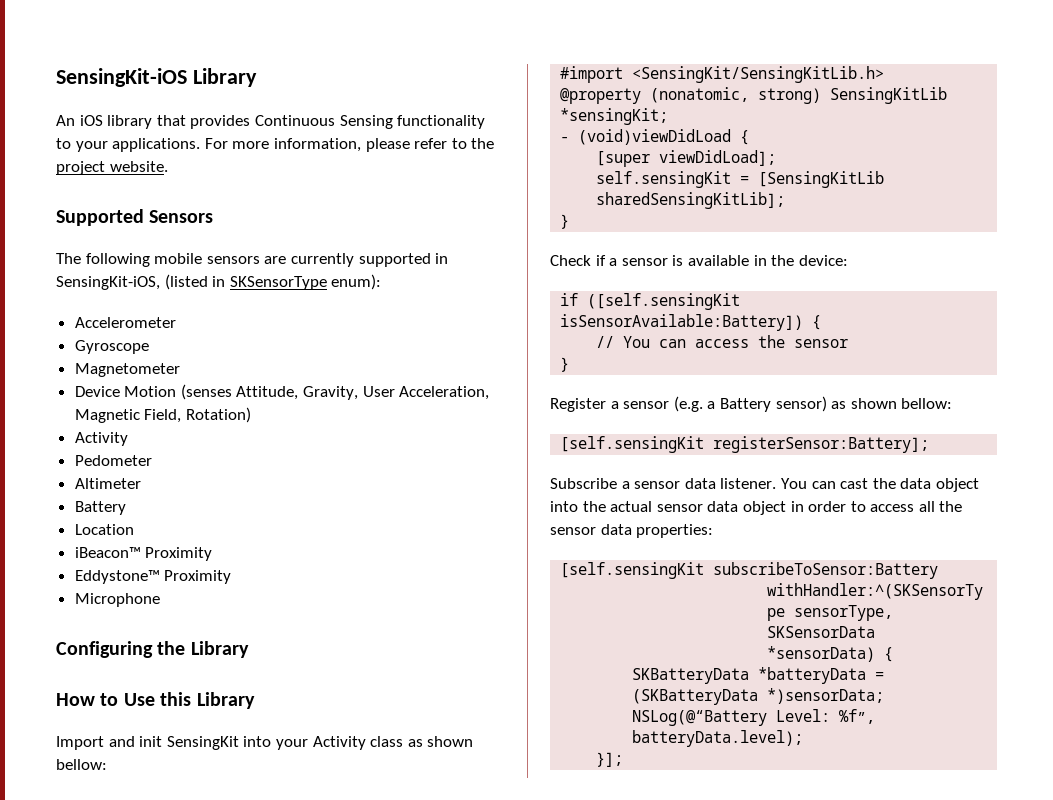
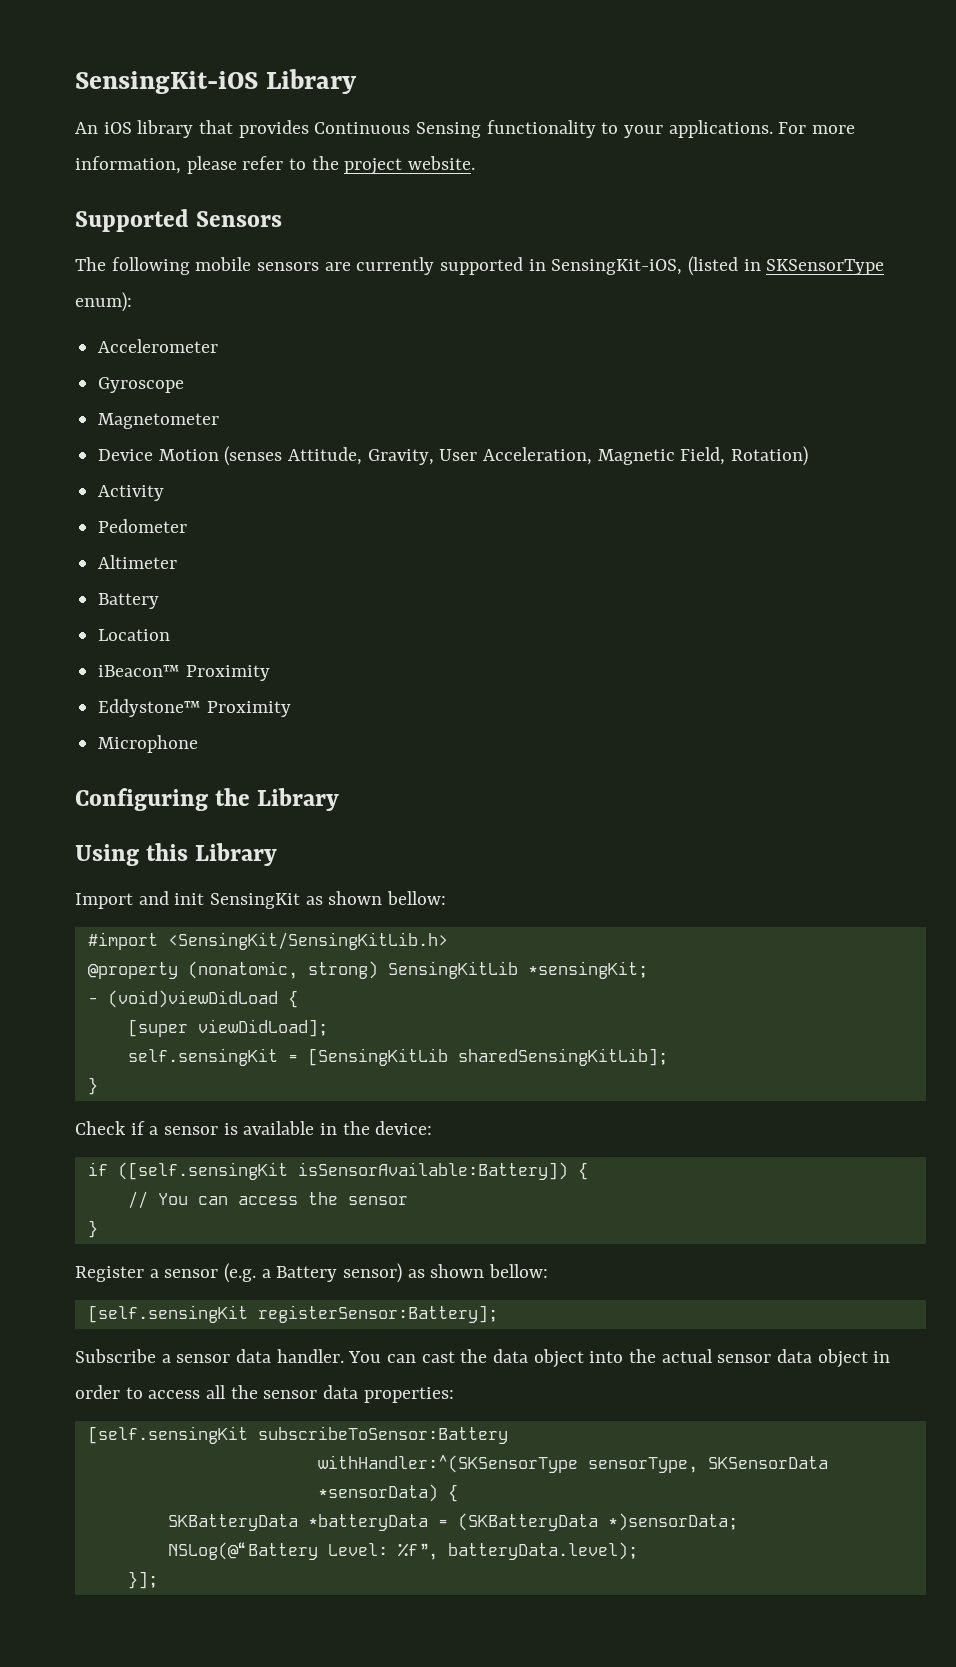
- How to Use this Library
+ Using this Library
- Import and init SensingKit into your Activity class as shown bellow:
+ Import and init SensingKit as shown bellow:
- Subscribe a sensor data listener.
+ Subscribe a sensor data handler.

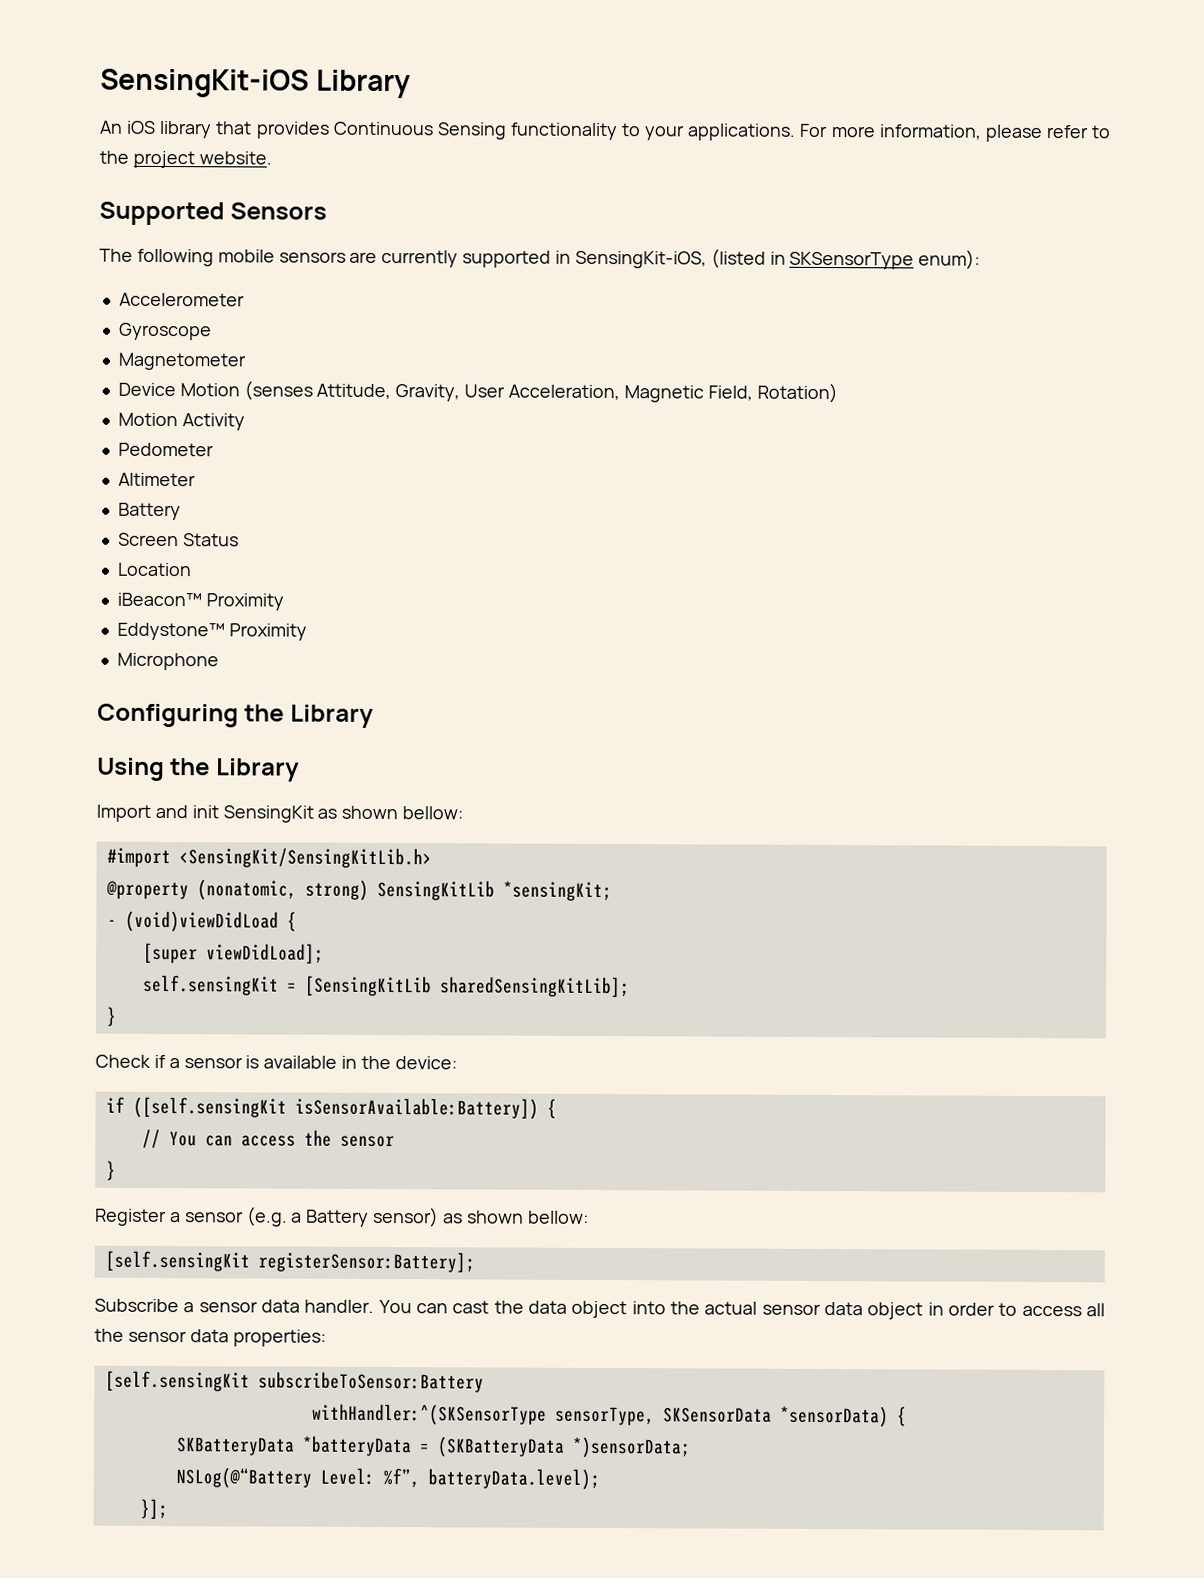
- Activity
+ Motion Activity
+ Screen Status
- Using this Library
+ Using the Library

